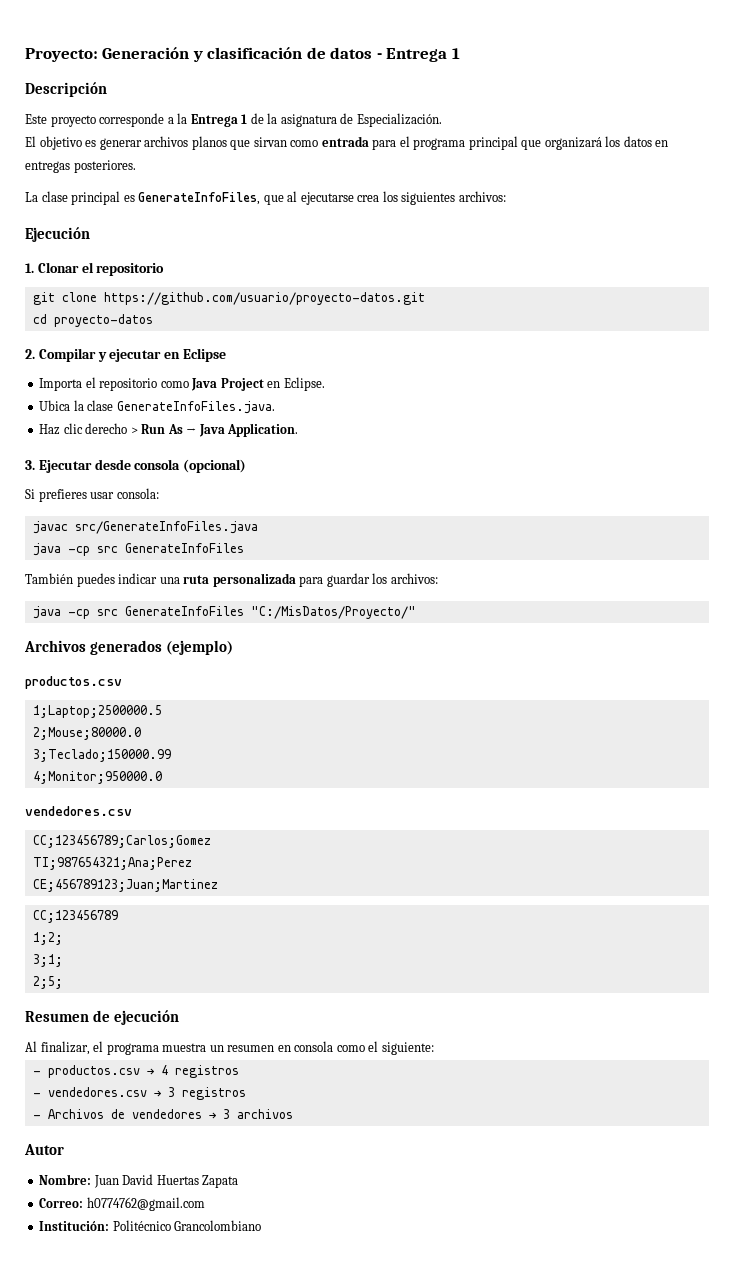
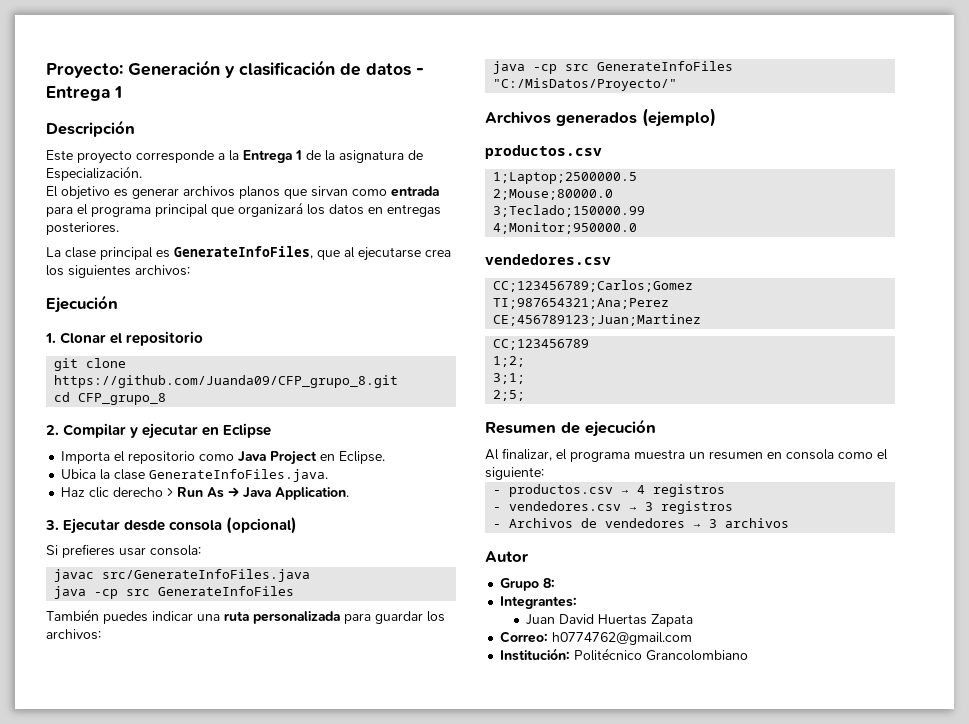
- git clone https://github.com/usuario/proyecto-datos.git
+ git clone https://github.com/Juanda09/CFP_grupo_8.git
- cd proyecto-datos
+ cd CFP_grupo_8
- Nombre: Juan David Huertas Zapata
+ Grupo 8:
+ Integrantes:
+ Juan David Huertas Zapata

